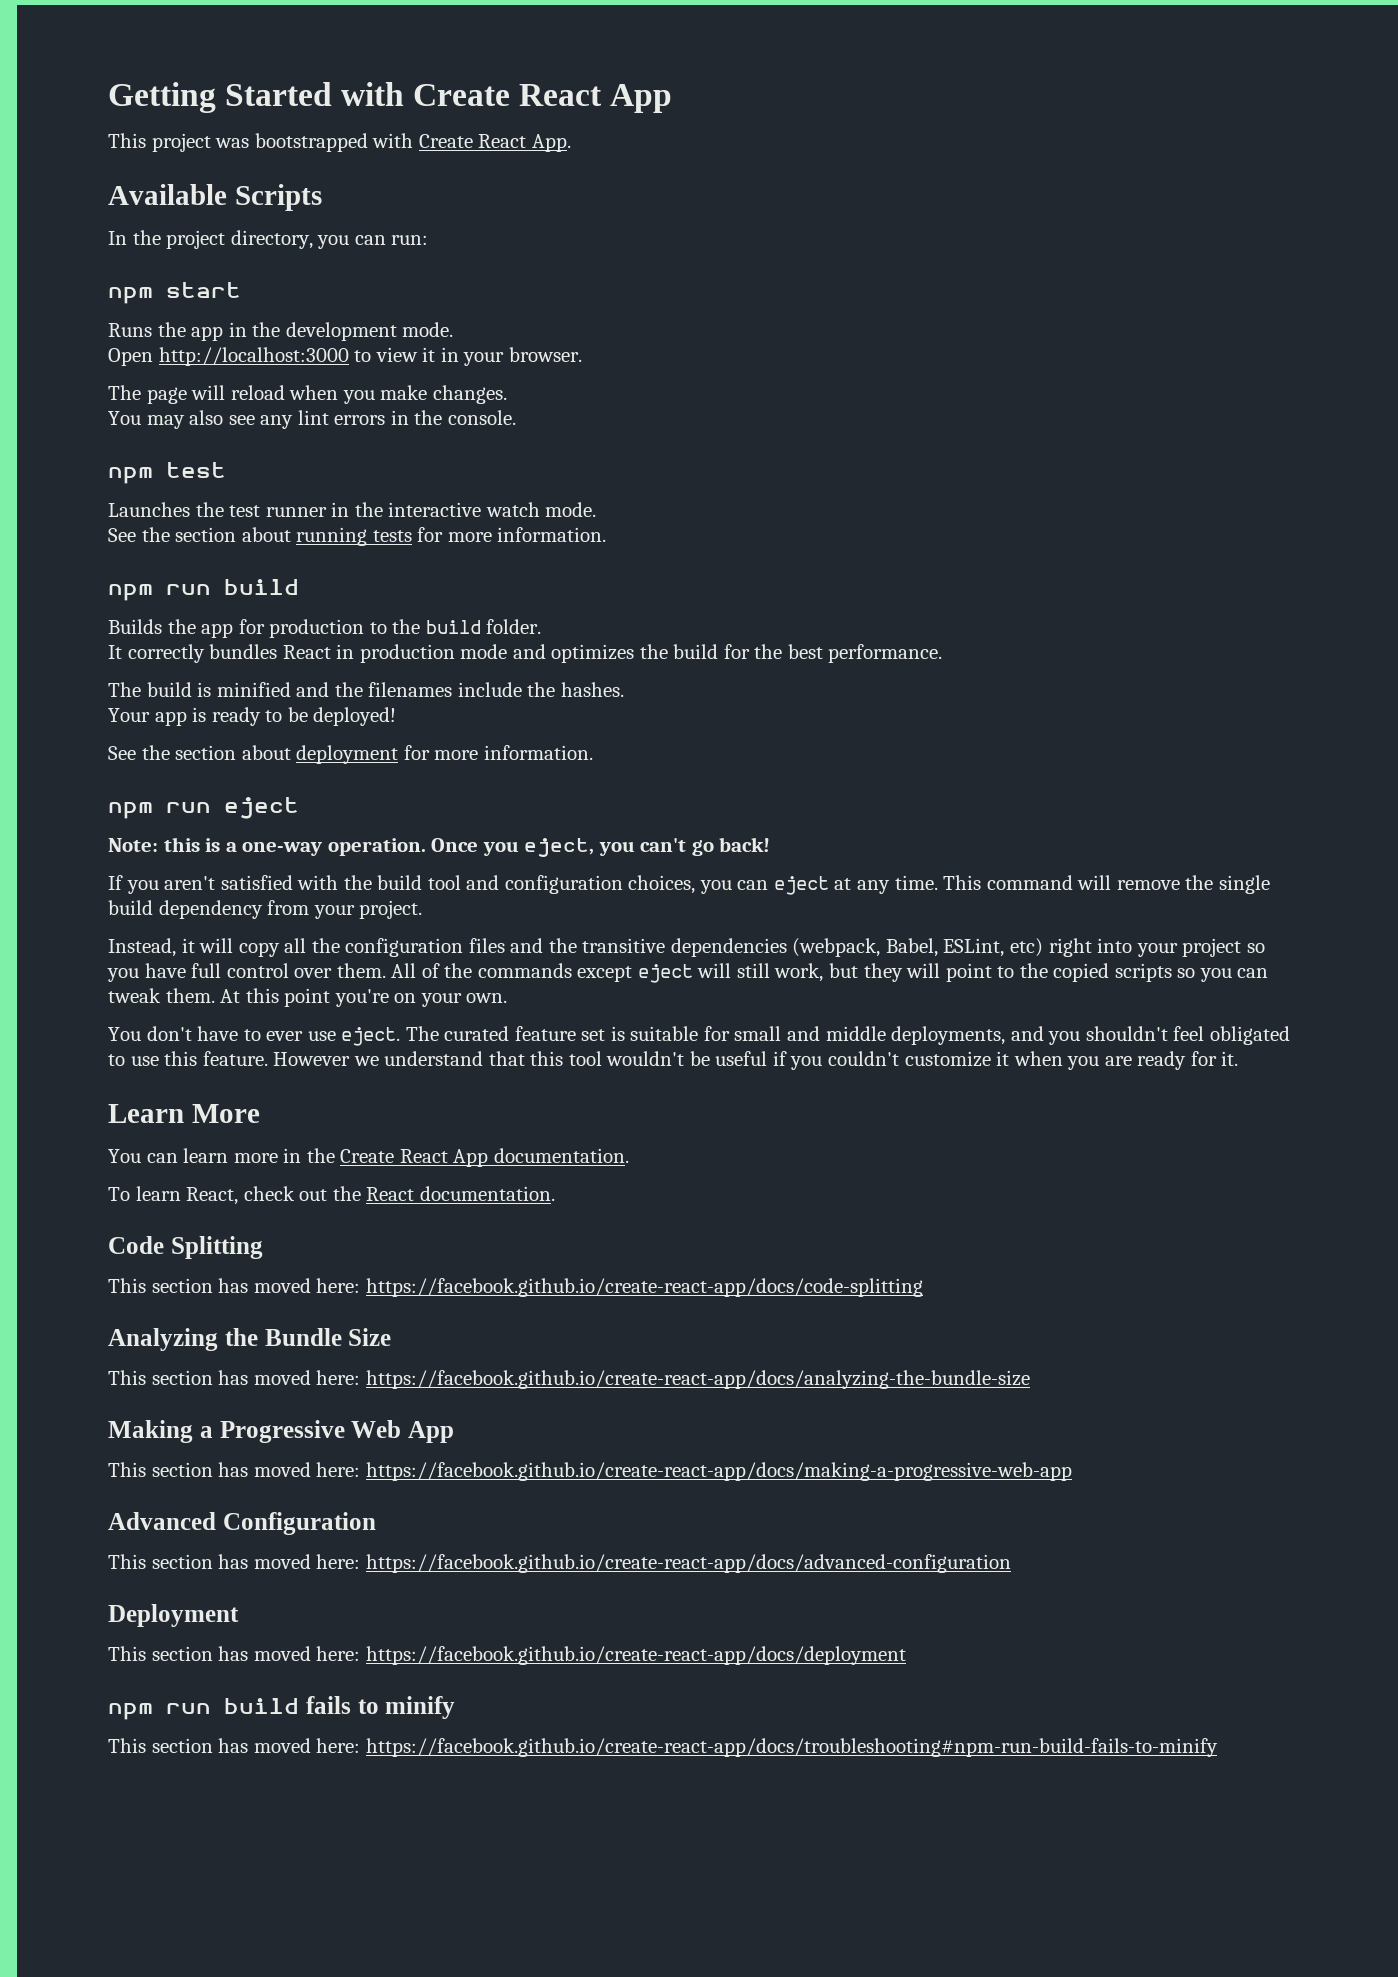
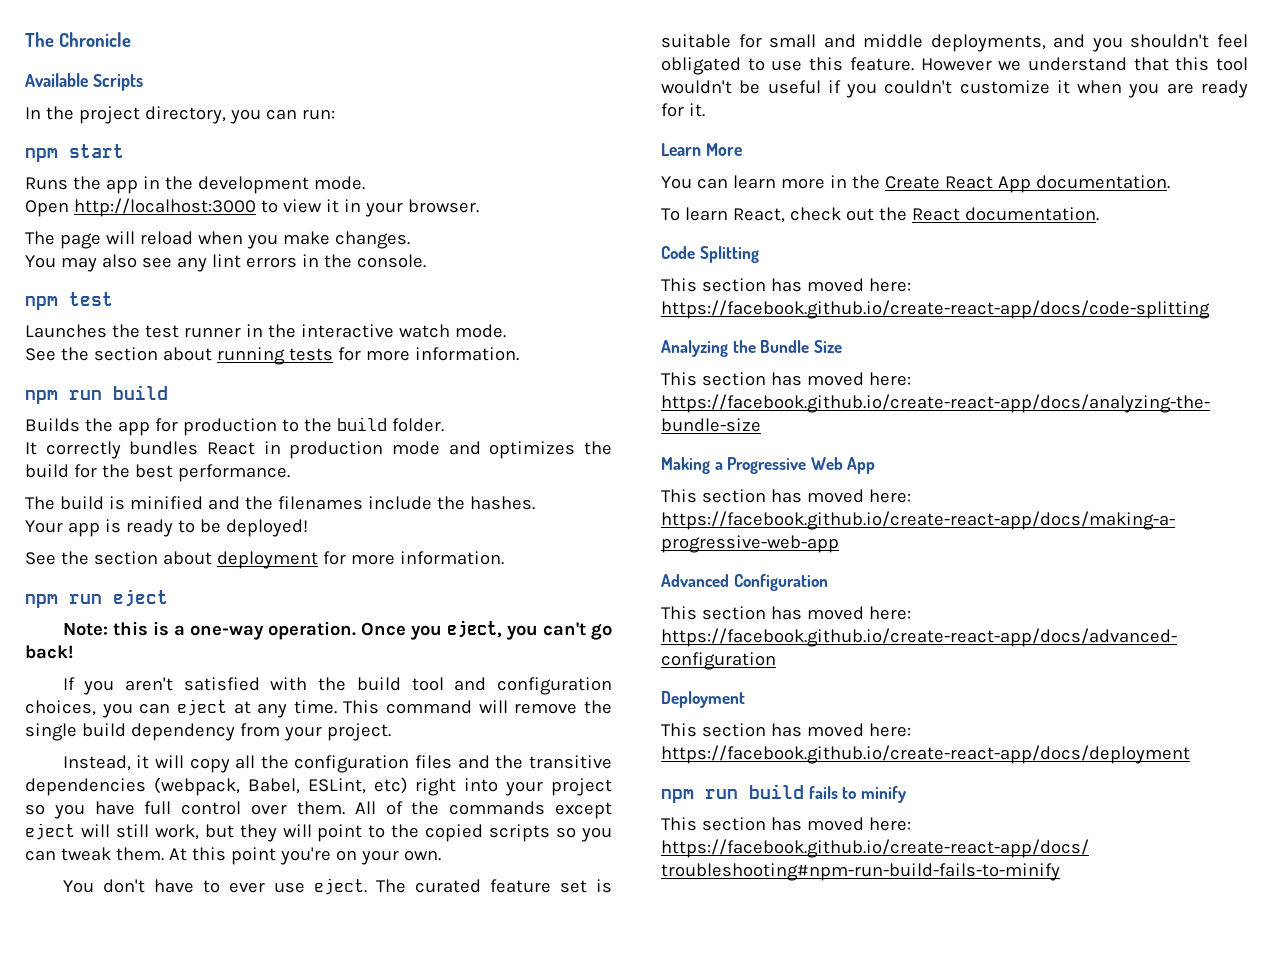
- Getting Started with Create React App
- This project was bootstrapped with Create React App.
+ The Chronicle

